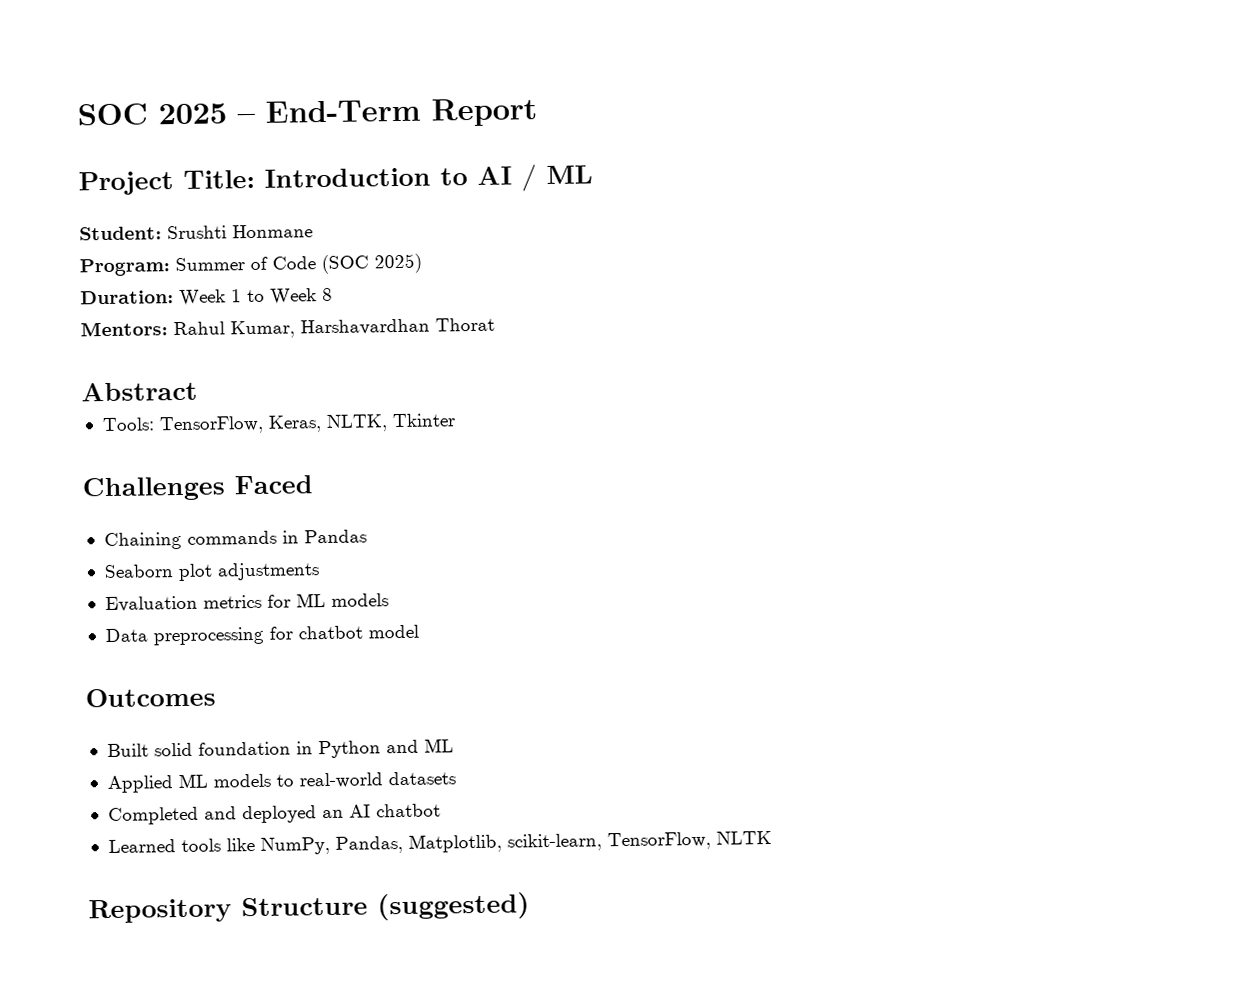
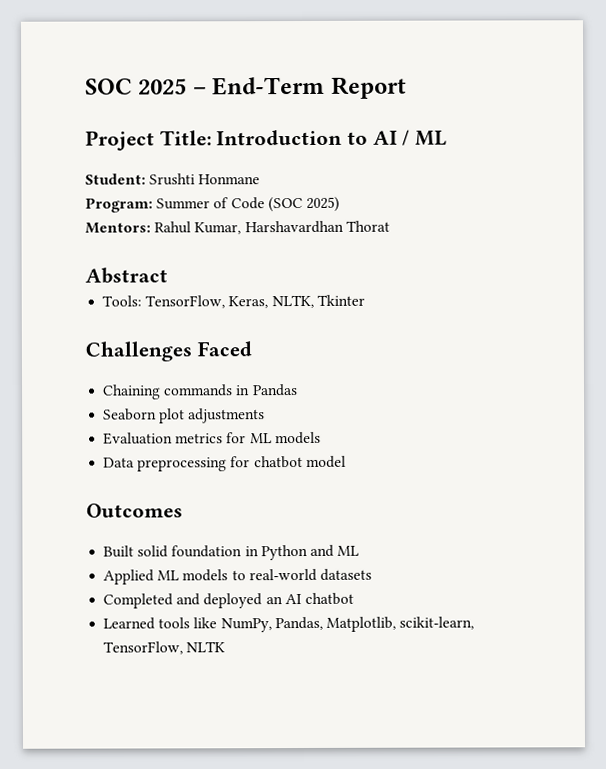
- Duration: Week 1 to Week 8
- Repository Structure (suggested)

